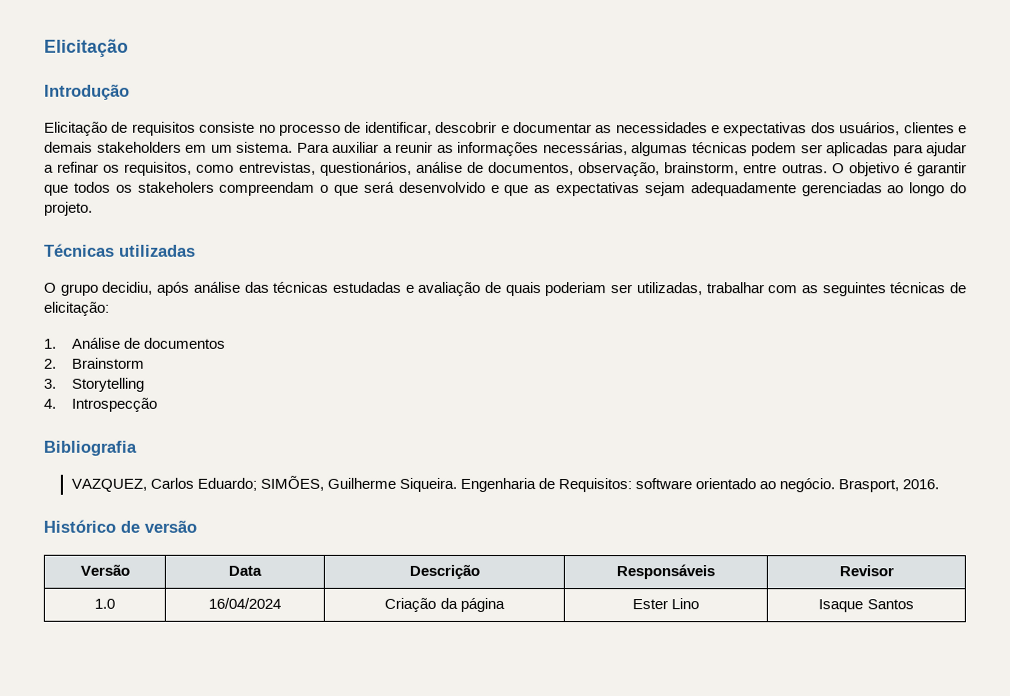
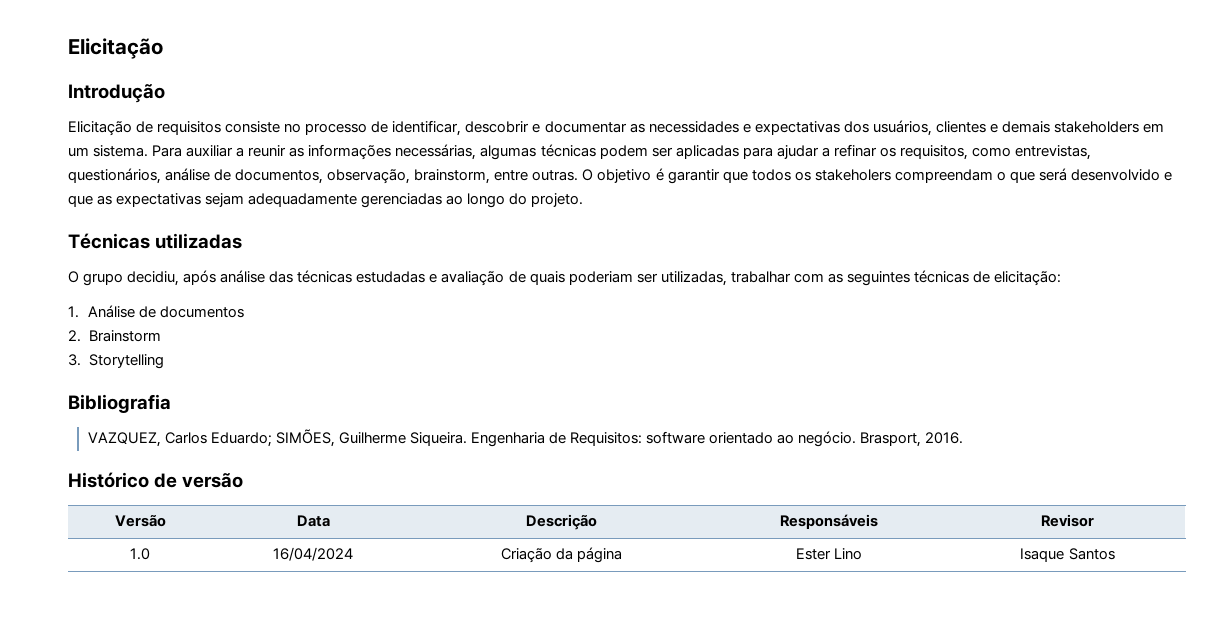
- 4. Introspecção

